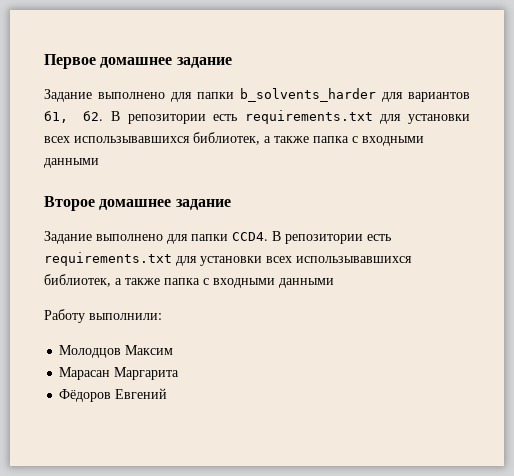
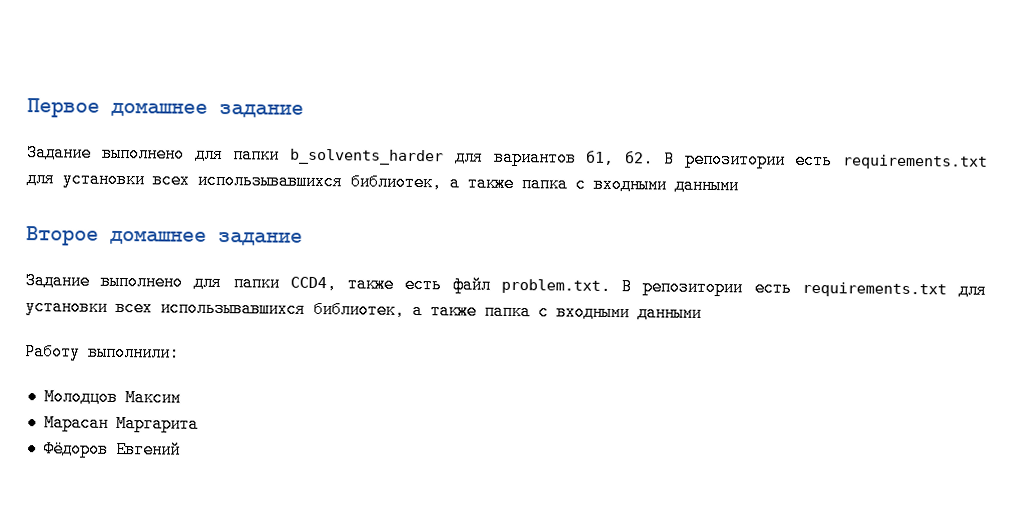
- Задание выполнено для папки CCD4. В репозитории есть requirements.txt для установки всех использывавшихся библиотек, а также папка с входными данными
+ Задание выполнено для папки CCD4, также есть файл problem.txt. В репозитории есть requirements.txt для установки всех использывавшихся библиотек, а также папка с входными данными

